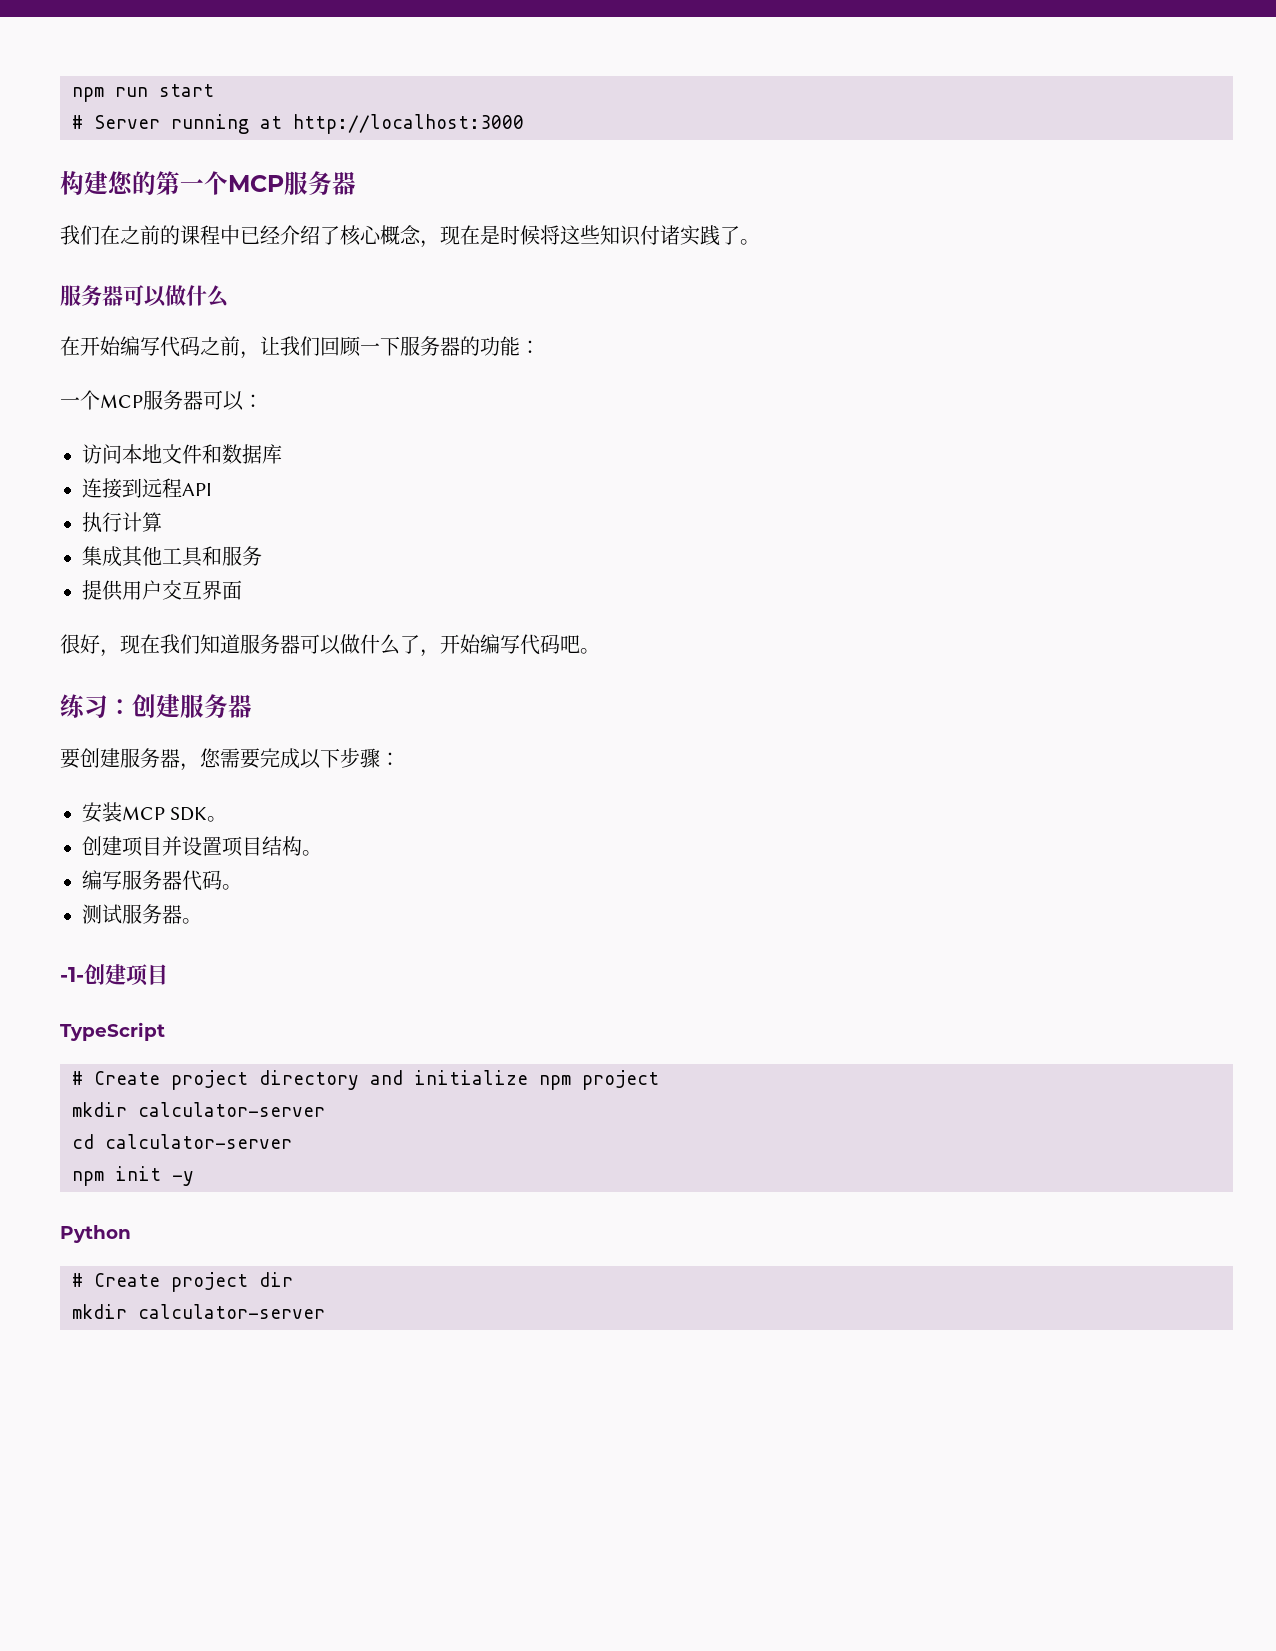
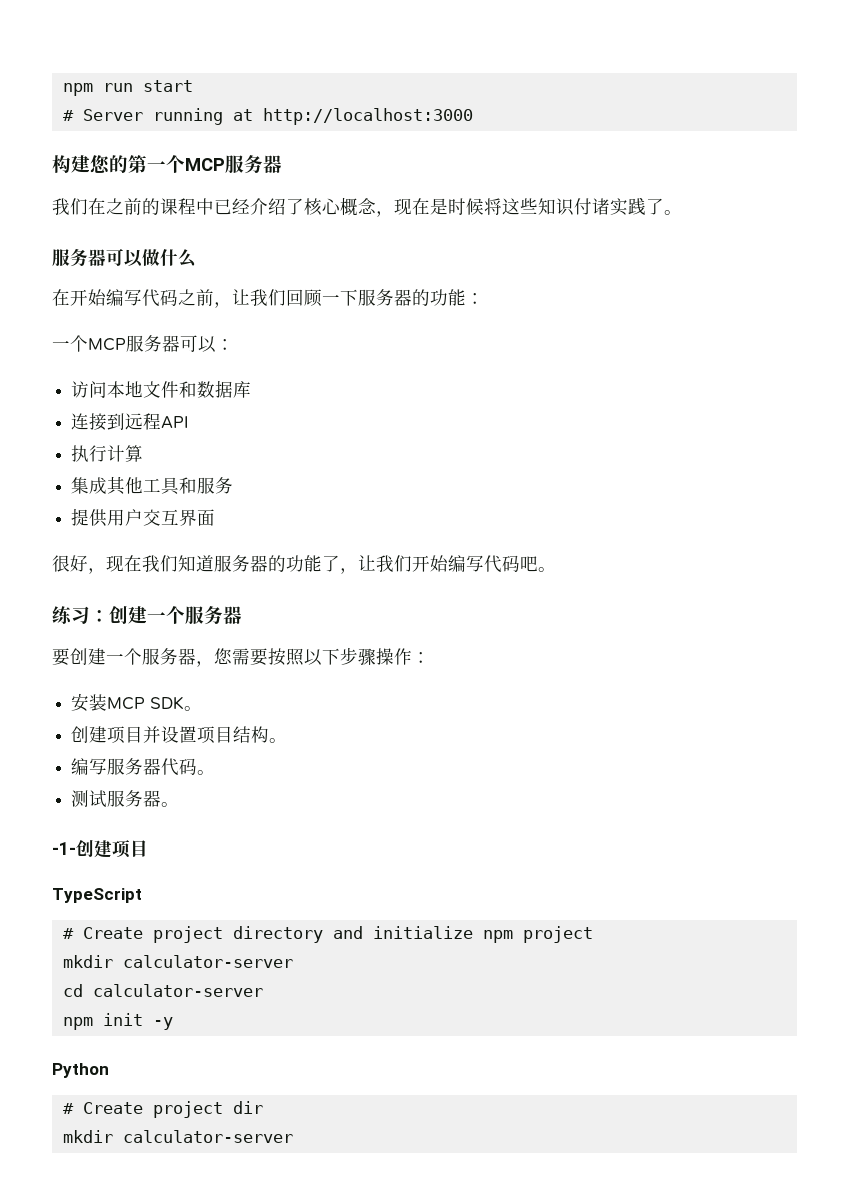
- 很好，现在我们知道服务器可以做什么了，开始编写代码吧。
+ 很好，现在我们知道服务器的功能了，让我们开始编写代码吧。
- 练习：创建服务器
+ 练习：创建一个服务器
- 要创建服务器，您需要完成以下步骤：
+ 要创建一个服务器，您需要按照以下步骤操作：

